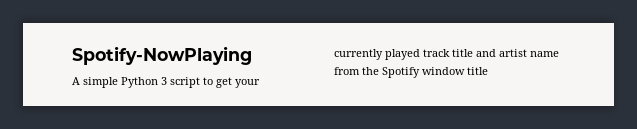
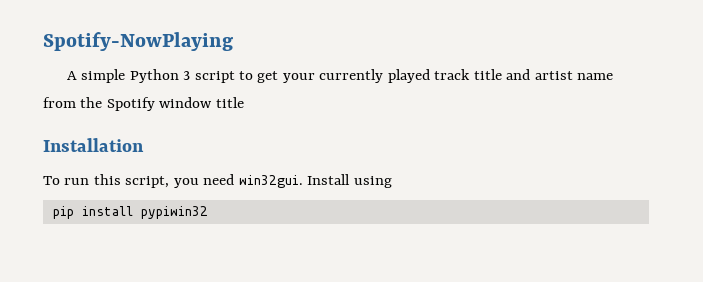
+ Installation
+ To run this script, you need win32gui. Install using
+ pip install pypiwin32

